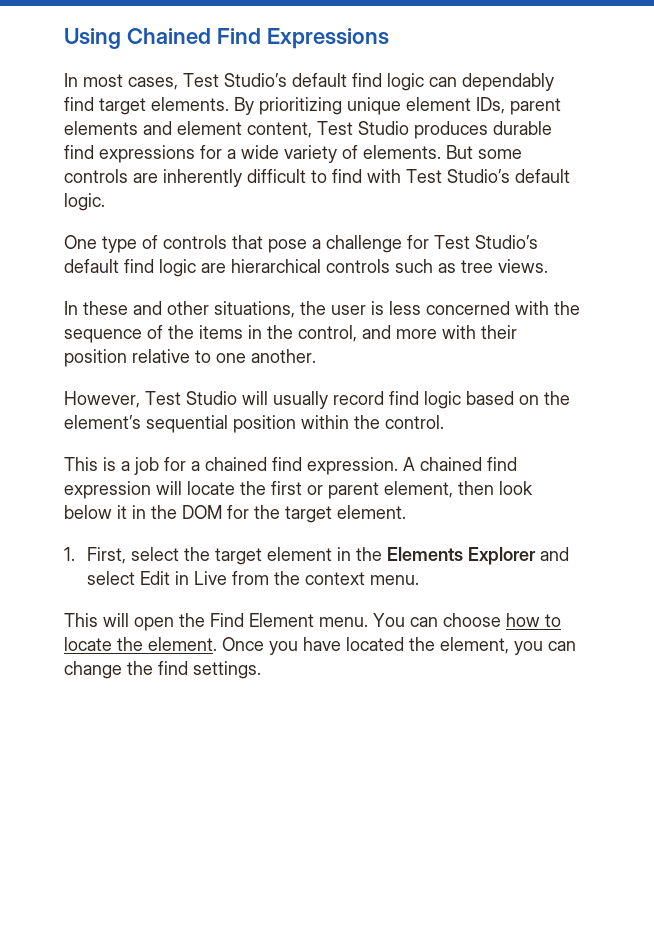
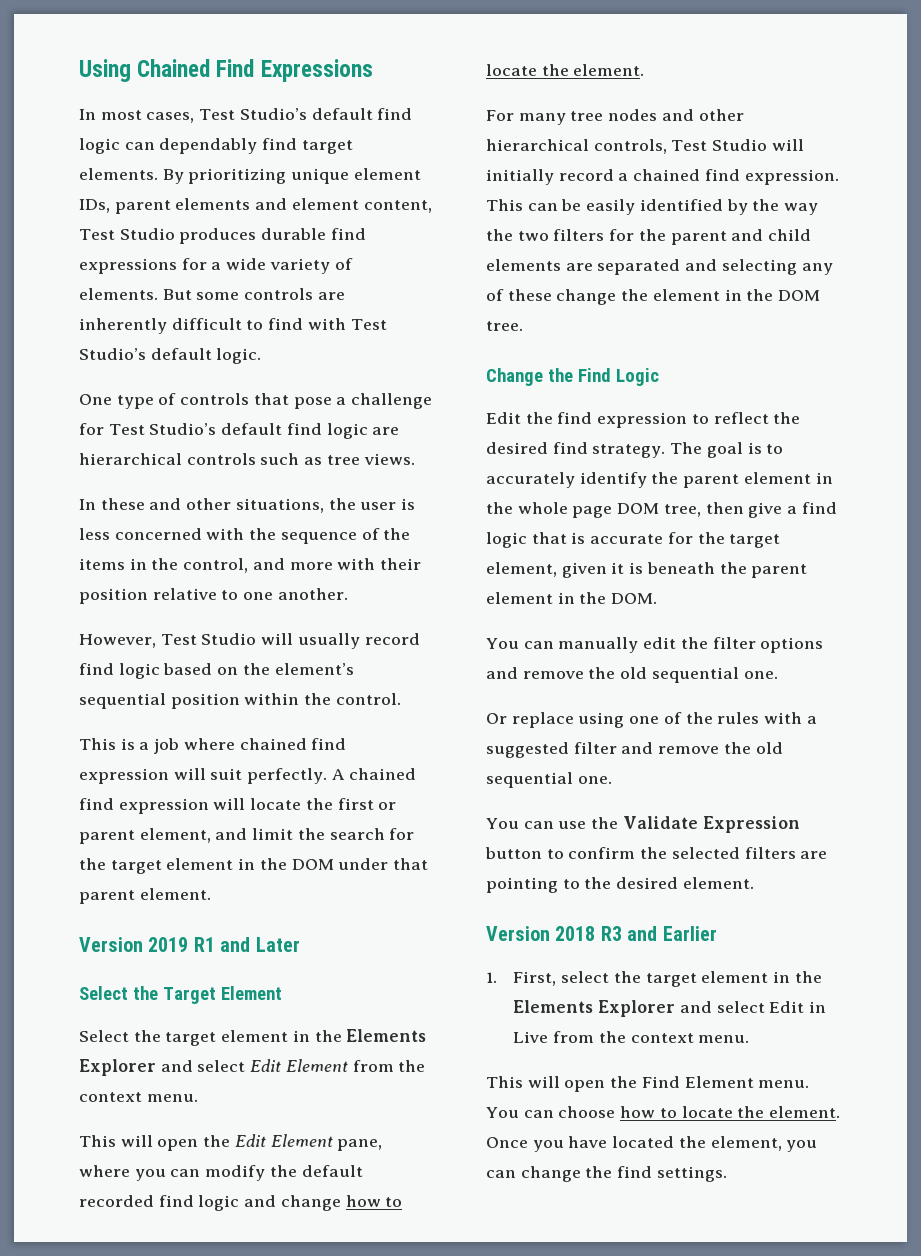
- This is a job for a chained find expression.
+ This is a job where chained find expression will suit perfectly.
- A chained find expression will locate the first or parent element, then look below it in the DOM for the target element.
+ A chained find expression will locate the first or parent element, and limit the search for the target element in the DOM under that parent element.
+ Version 2019 R1 and Later
+ Select the Target Element
+ Select the target element in the Elements Explorer and select Edit Element from the context menu.
+ This will open the Edit Element pane, where you can modify the default recorded find logic and change how to locate the element.
+ For many tree nodes and other hierarchical controls, Test Studio will initially record a chained find expression. This can be easily identified by the way the two filters for the parent and child elements are separated and selecting any of these change the element in the DOM tree.
+ Change the Find Logic
+ Edit the find expression to reflect the desired find strategy. The goal is to accurately identify the parent element in the whole page DOM tree, then give a find logic that is accurate for the target element, given it is beneath the parent element in the DOM.
+ You can manually edit the filter options and remove the old sequential one.
+ Or replace using one of the rules with a suggested filter and remove the old sequential one.
+ You can use the Validate Expression button to confirm the selected filters are pointing to the desired element.
+ Version 2018 R3 and Earlier

